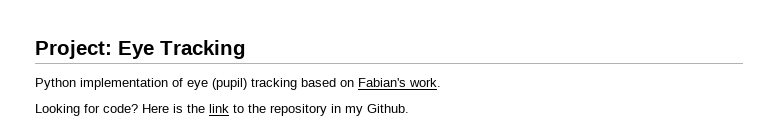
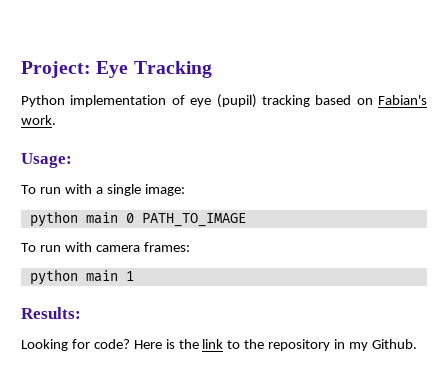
+ Usage:
+ To run with a single image:
+ python main 0 PATH_TO_IMAGE
+ To run with camera frames:
+ python main 1
+ Results:

